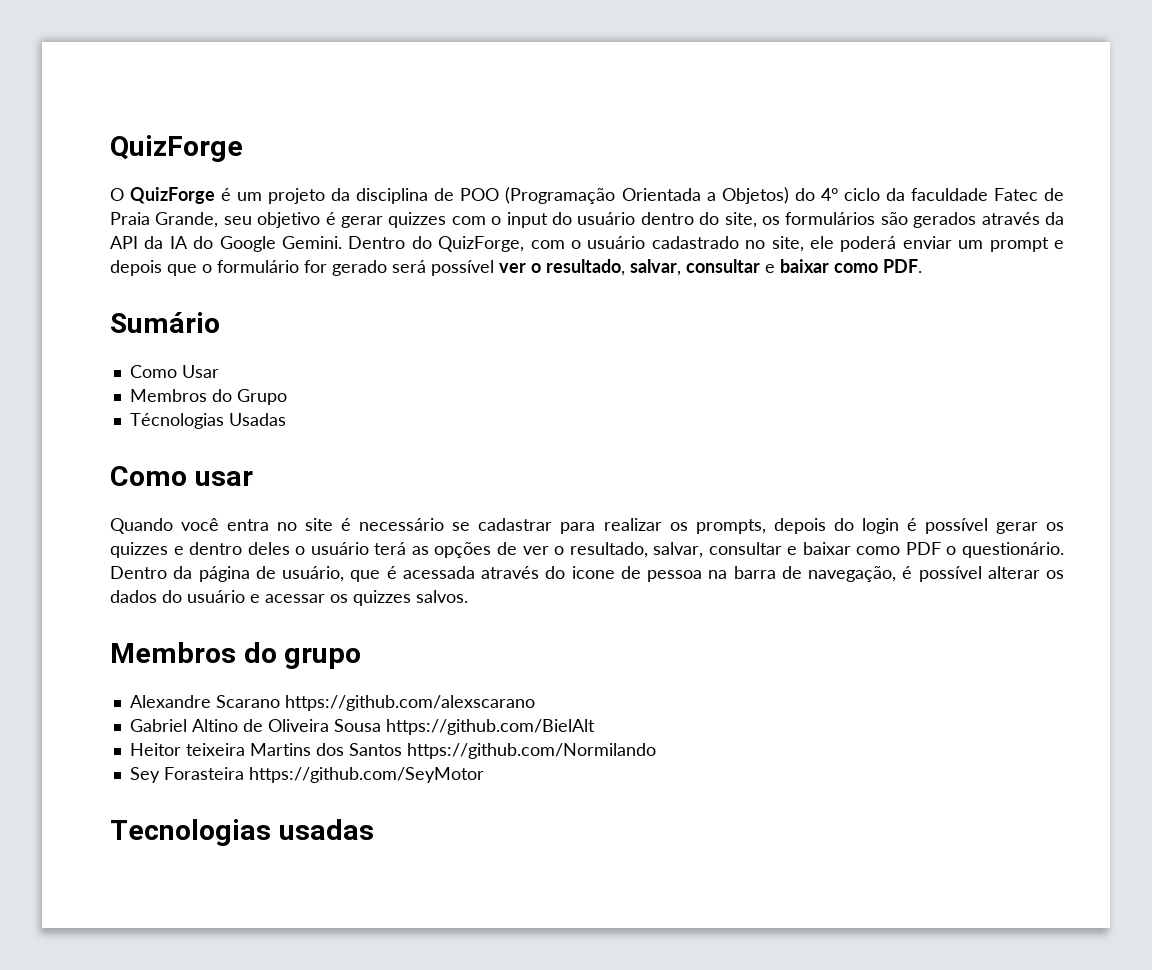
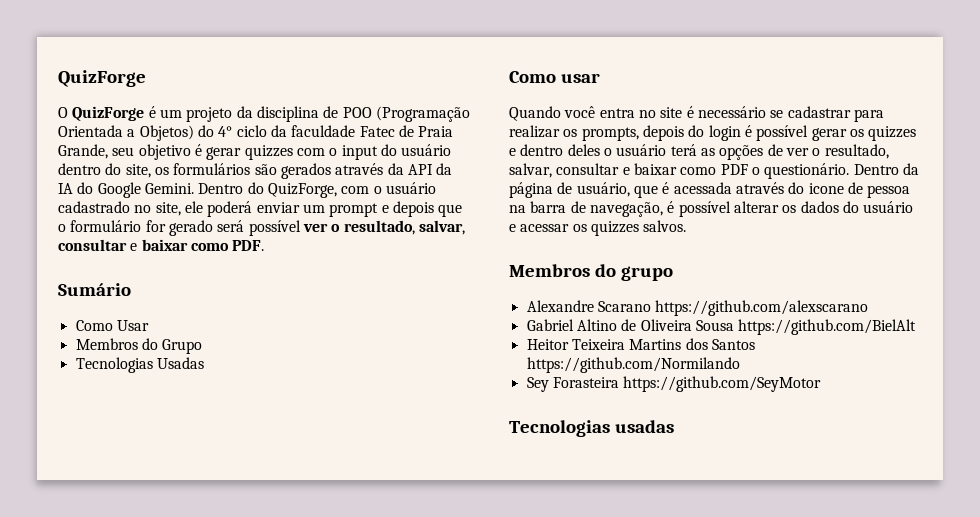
- Técnologias Usadas
+ Tecnologias Usadas
- Heitor teixeira Martins dos Santos https://github.com/Normilando
+ Heitor Teixeira Martins dos Santos https://github.com/Normilando

